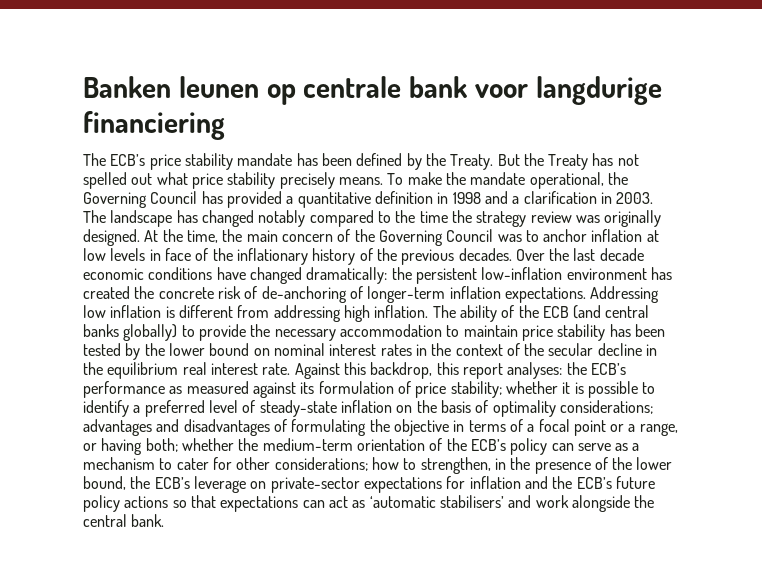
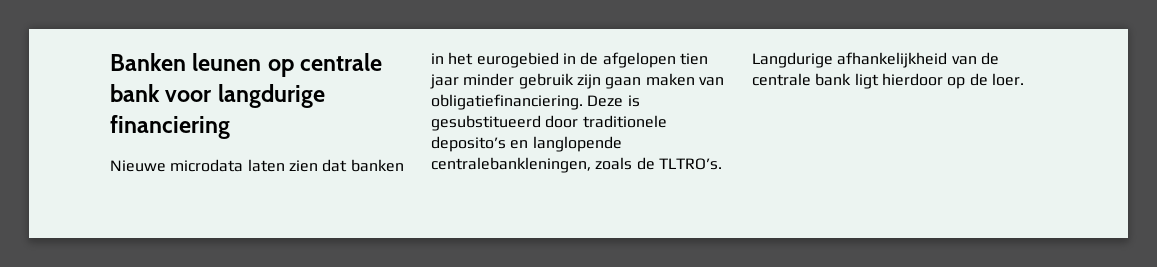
- The ECB’s price stability mandate has been defined by the Treaty. But the Treaty has not spelled out what price stability precisely means. To make the mandate operational, the Governing Council has provided a quantitative definition in 1998 and a clarification in 2003. The landscape has changed notably compared to the time the strategy review was originally designed. At the time, the main concern of the Governing Council was to anchor inflation at low levels in face of the inflationary history of the previous decades. Over the last decade economic conditions have changed dramatically: the persistent low-inflation environment has created the concrete risk of de-anchoring of longer-term inflation expectations. Addressing low inflation is different from addressing high inflation. The ability of the ECB (and central banks globally) to provide the necessary accommodation to maintain price stability has been tested by the lower bound on nominal interest rates in the context of the secular decline in the equilibrium real interest rate. Against this backdrop, this report analyses: the ECB’s performance as measured against its formulation of price stability; whether it is possible to identify a preferred level of steady-state inflation on the basis of optimality considerations; advantages and disadvantages of formulating the objective in terms of a focal point or a range, or having both; whether the medium-term orientation of the ECB’s policy can serve as a mechanism to cater for other considerations; how to strengthen, in the presence of the lower bound, the ECB’s leverage on private-sector expectations for inflation and the ECB’s future policy actions so that expectations can act as ‘automatic stabilisers’ and work alongside the central bank.
+ Nieuwe microdata laten zien dat banken in het eurogebied in de afgelopen tien jaar minder gebruik zijn gaan maken van obligatiefinanciering. Deze is gesubstitueerd door traditionele deposito’s en langlopende centralebankleningen, zoals de TLTRO’s. Langdurige afhankelijkheid van de centrale bank ligt hierdoor op de loer.

